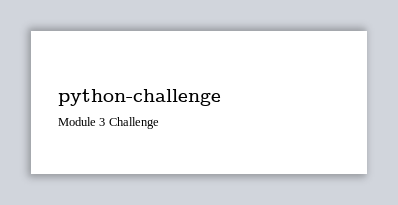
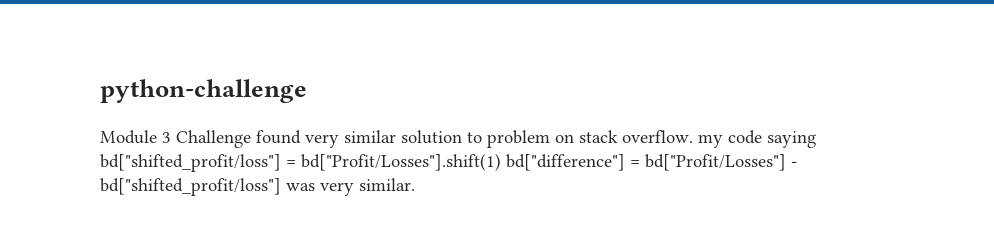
- Module 3 Challenge
+ Module 3 Challenge found very similar solution to problem on stack overflow. my code saying bd["shifted_profit/loss"] = bd["Profit/Losses"].shift(1) bd["difference"] = bd["Profit/Losses"] - bd["shifted_profit/loss"] was very similar.

